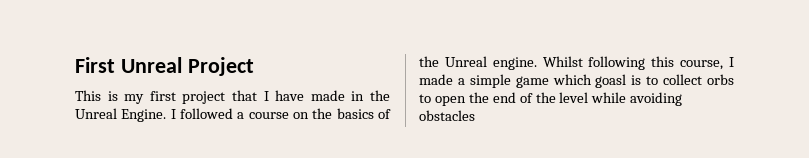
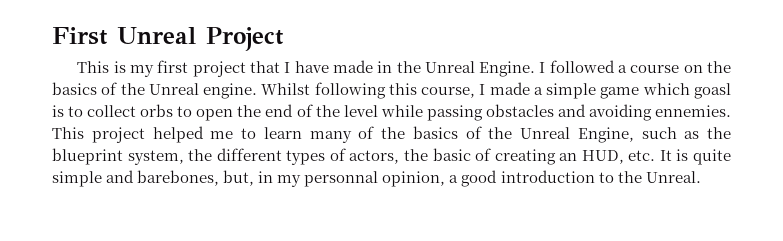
- Whilst following this course, I made a simple game which goasl is to collect orbs to open the end of the level while avoiding obstacles
+ Whilst following this course, I made a simple game which goasl is to collect orbs to open the end of the level while passing obstacles and avoiding ennemies. This project helped me to learn many of the basics of the Unreal Engine, such as the blueprint system, the different types of actors, the basic of creating an HUD, etc. It is quite simple and barebones, but, in my personnal opinion, a good introduction to the Unreal.

